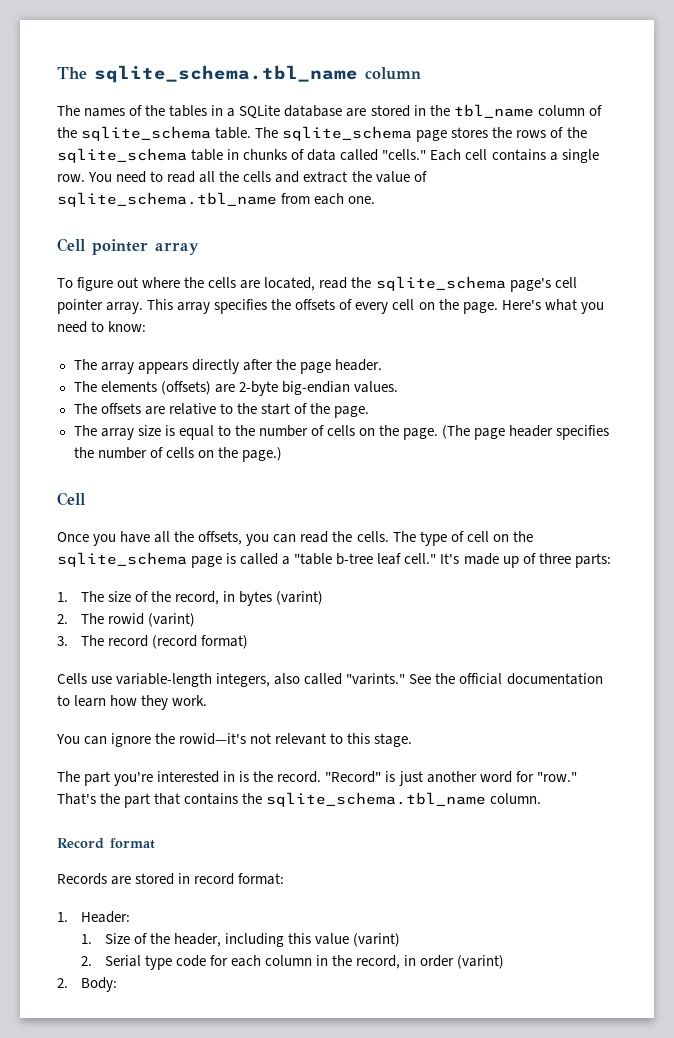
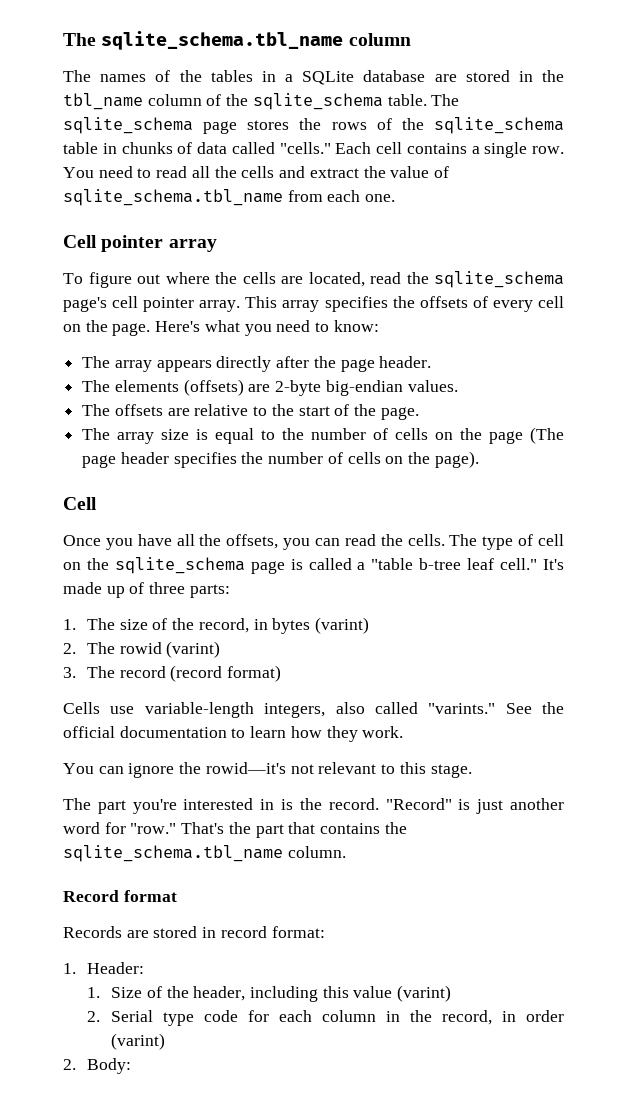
- The array size is equal to the number of cells on the page. (The page header specifies the number of cells on the page.)
+ The array size is equal to the number of cells on the page (The page header specifies the number of cells on the page).

